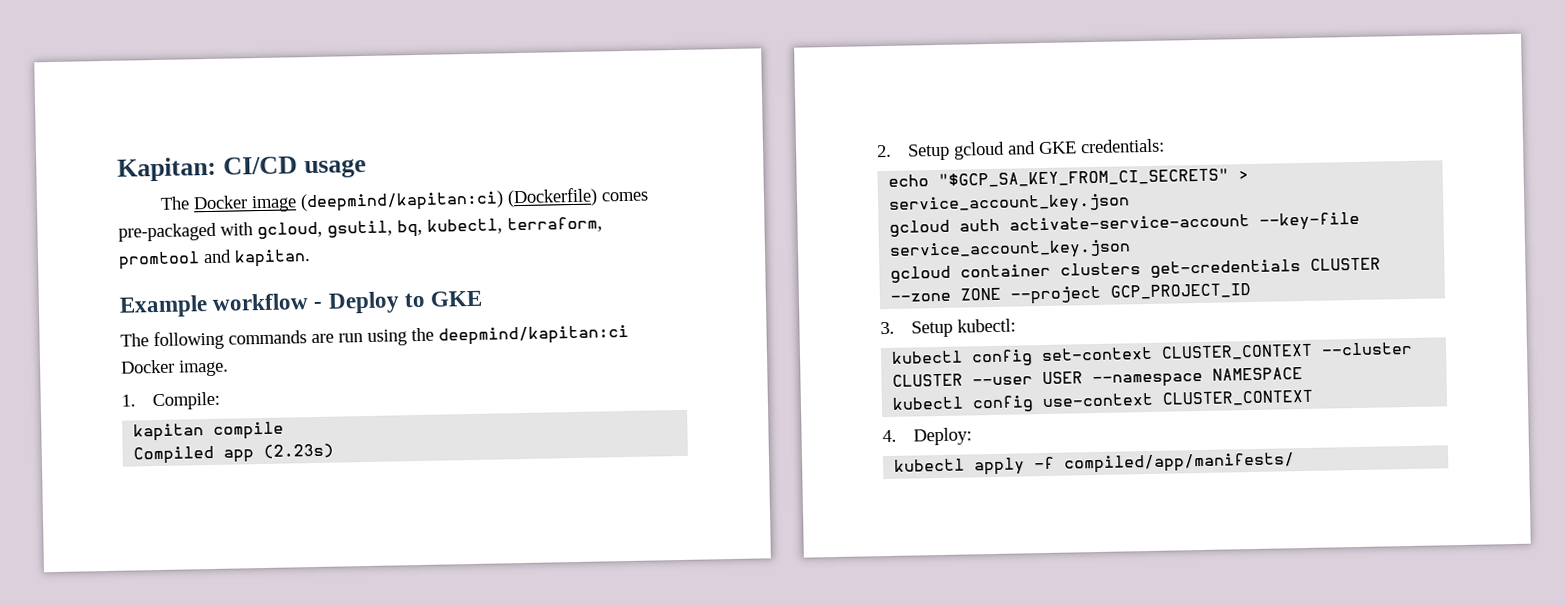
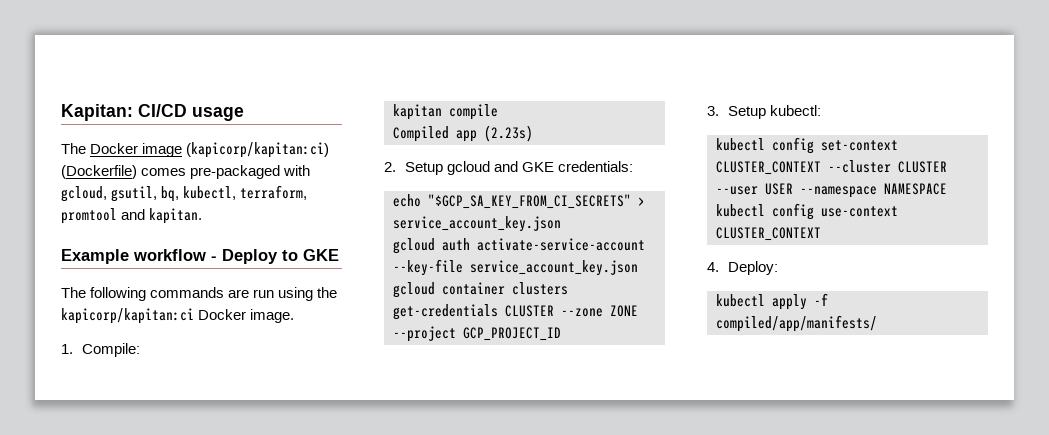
- The Docker image (deepmind/kapitan:ci) (Dockerfile) comes pre-packaged with gcloud, gsutil, bq, kubectl, terraform, promtool and kapitan.
+ The Docker image (kapicorp/kapitan:ci) (Dockerfile) comes pre-packaged with gcloud, gsutil, bq, kubectl, terraform, promtool and kapitan.
- The following commands are run using the deepmind/kapitan:ci Docker image.
+ The following commands are run using the kapicorp/kapitan:ci Docker image.

